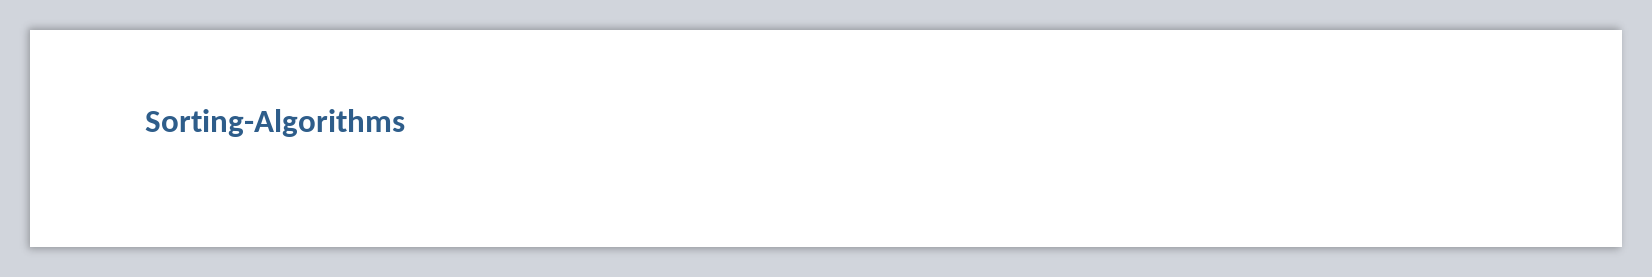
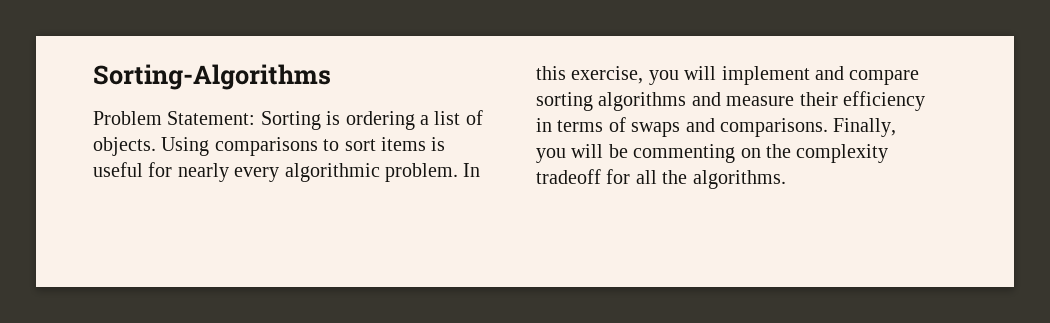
+ Problem Statement: Sorting is ordering a list of objects. Using comparisons to sort items is useful for nearly every algorithmic problem. In this exercise, you will implement and compare sorting algorithms and measure their efficiency in terms of swaps and comparisons. Finally, you will be commenting on the complexity tradeoff for all the algorithms.

